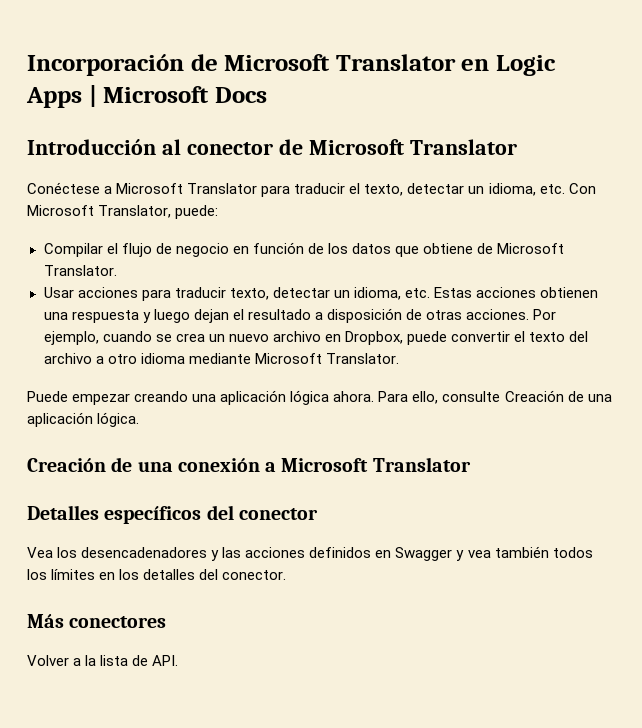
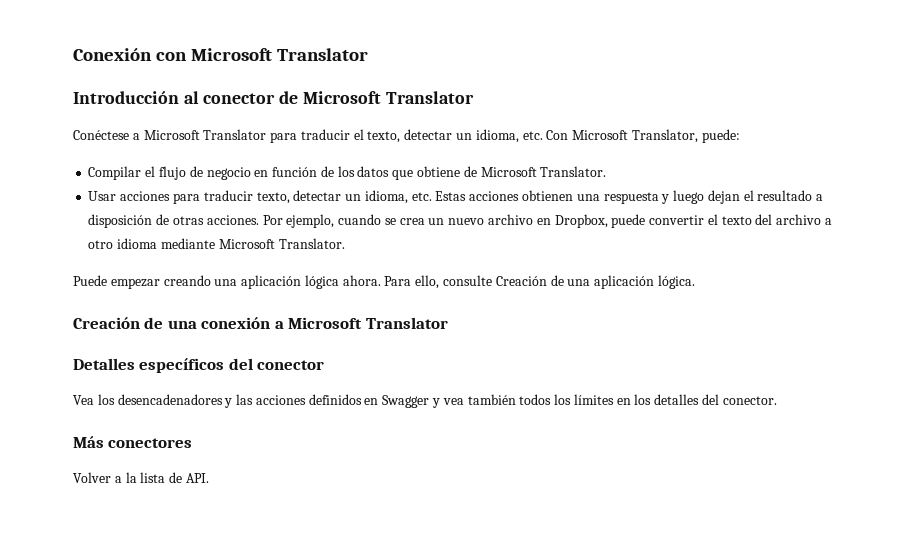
- Incorporación de Microsoft Translator en Logic Apps | Microsoft Docs
+ Conexión con Microsoft Translator

